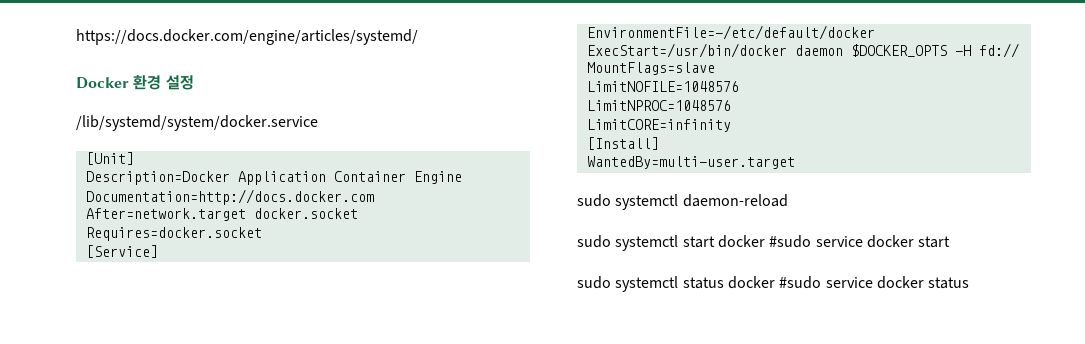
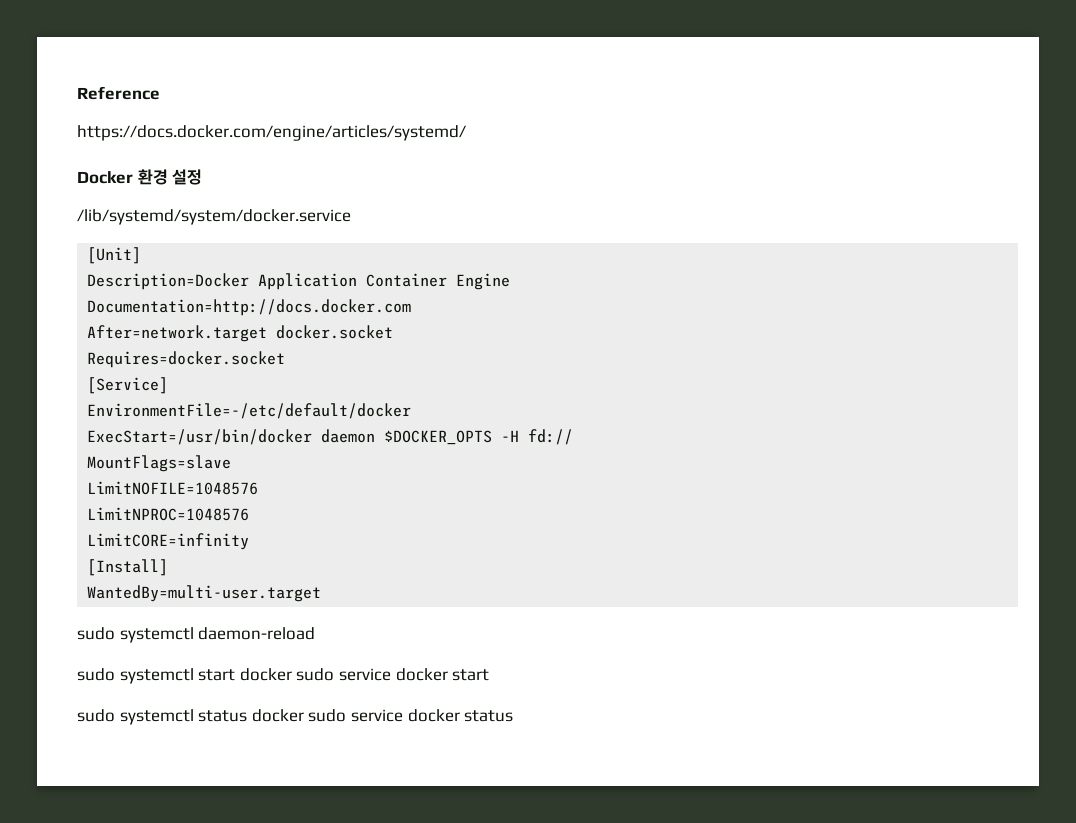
+ Reference
- sudo systemctl start docker #sudo service docker start
+ sudo systemctl start docker sudo service docker start
- sudo systemctl status docker #sudo service docker status
+ sudo systemctl status docker sudo service docker status

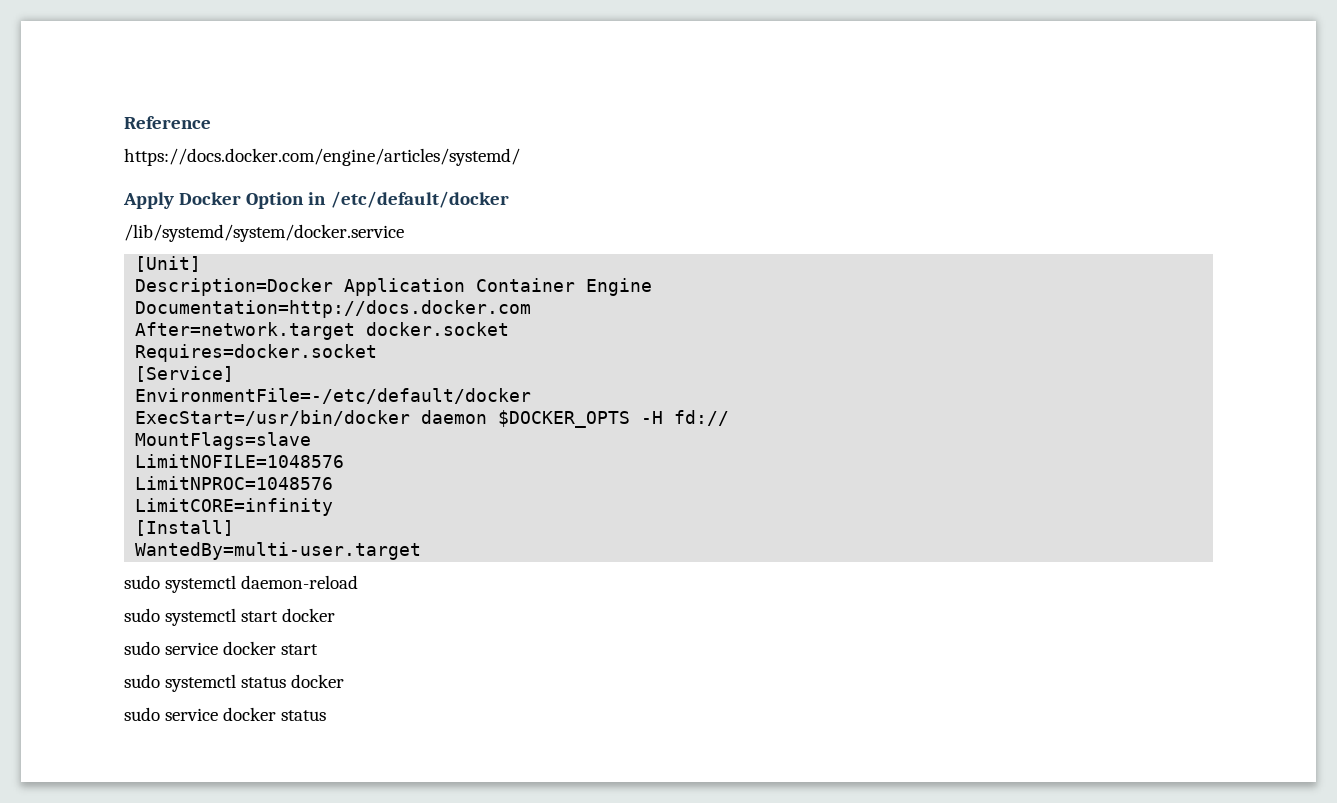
- Docker 환경 설정
+ Apply Docker Option in /etc/default/docker
- sudo systemctl start docker sudo service docker start
+ sudo systemctl start docker
+ sudo service docker start
- sudo systemctl status docker sudo service docker status
+ sudo systemctl status docker
+ sudo service docker status

